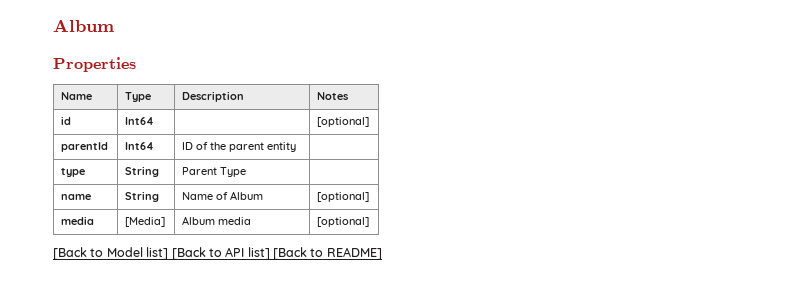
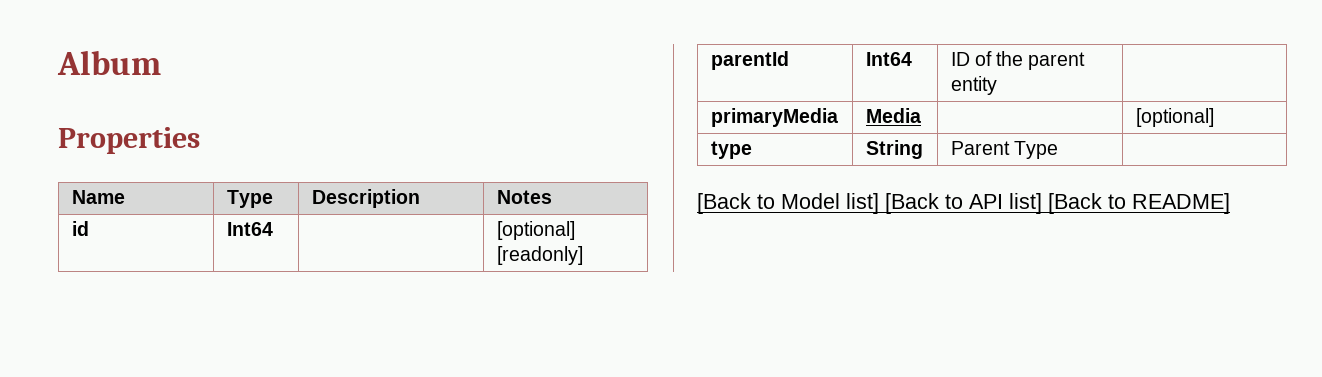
- id | Int64 | | [optional]
+ id | Int64 | | [optional] [readonly]
+ primaryMedia | Media | | [optional]
- name | String | Name of Album | [optional]
- media | [Media] | Album media | [optional]

